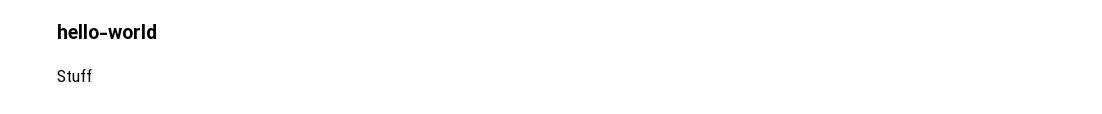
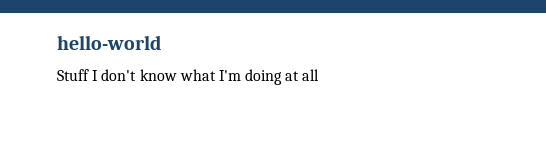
- Stuff
+ Stuff I don't know what I'm doing at all

